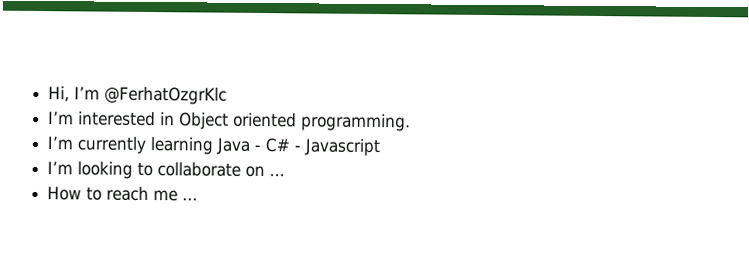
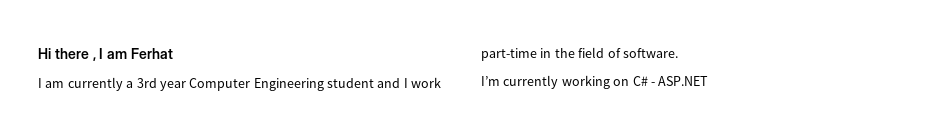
- Hi, I’m @FerhatOzgrKlc
- I’m interested in Object oriented programming.
- I’m currently learning Java - C# - Javascript
- I’m looking to collaborate on ...
- How to reach me ...
+ Hi there , I am Ferhat
+ I am currently a 3rd year Computer Engineering student and I work part-time in the field of software.
+ I’m currently working on C# - ASP.NET

